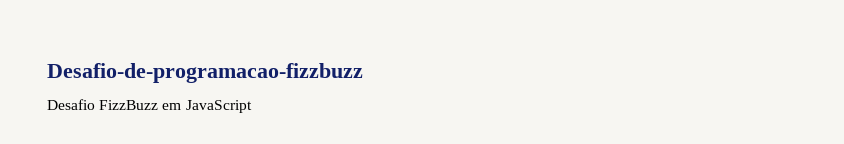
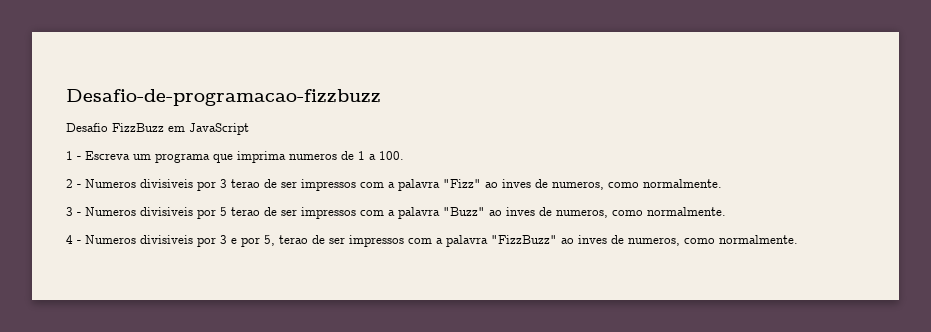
+ 1 - Escreva um programa que imprima numeros de 1 a 100.
+ 2 - Numeros divisiveis por 3 terao de ser impressos com a palavra "Fizz" ao inves de numeros, como normalmente.
+ 3 - Numeros divisiveis por 5 terao de ser impressos com a palavra "Buzz" ao inves de numeros, como normalmente.
+ 4 - Numeros divisiveis por 3 e por 5, terao de ser impressos com a palavra "FizzBuzz" ao inves de numeros, como normalmente.

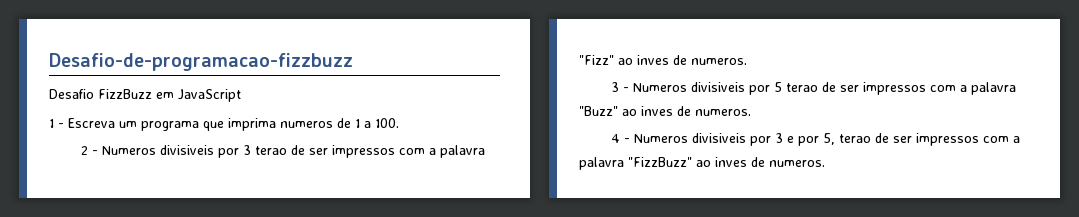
- 2 - Numeros divisiveis por 3 terao de ser impressos com a palavra "Fizz" ao inves de numeros, como normalmente.
+ 2 - Numeros divisiveis por 3 terao de ser impressos com a palavra "Fizz" ao inves de numeros.
- 3 - Numeros divisiveis por 5 terao de ser impressos com a palavra "Buzz" ao inves de numeros, como normalmente.
+ 3 - Numeros divisiveis por 5 terao de ser impressos com a palavra "Buzz" ao inves de numeros.
- 4 - Numeros divisiveis por 3 e por 5, terao de ser impressos com a palavra "FizzBuzz" ao inves de numeros, como normalmente.
+ 4 - Numeros divisiveis por 3 e por 5, terao de ser impressos com a palavra "FizzBuzz" ao inves de numeros.

